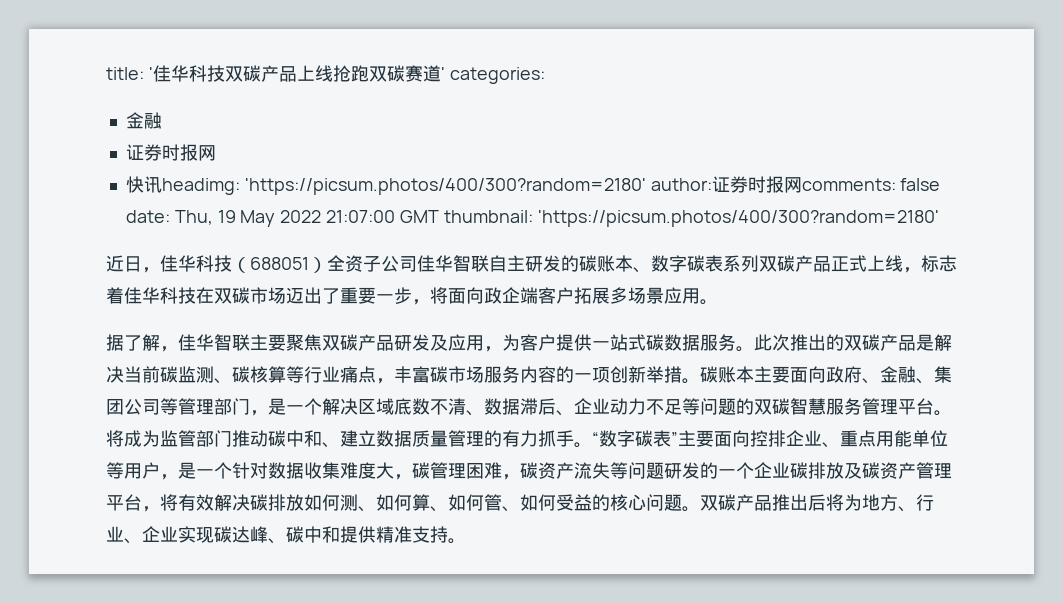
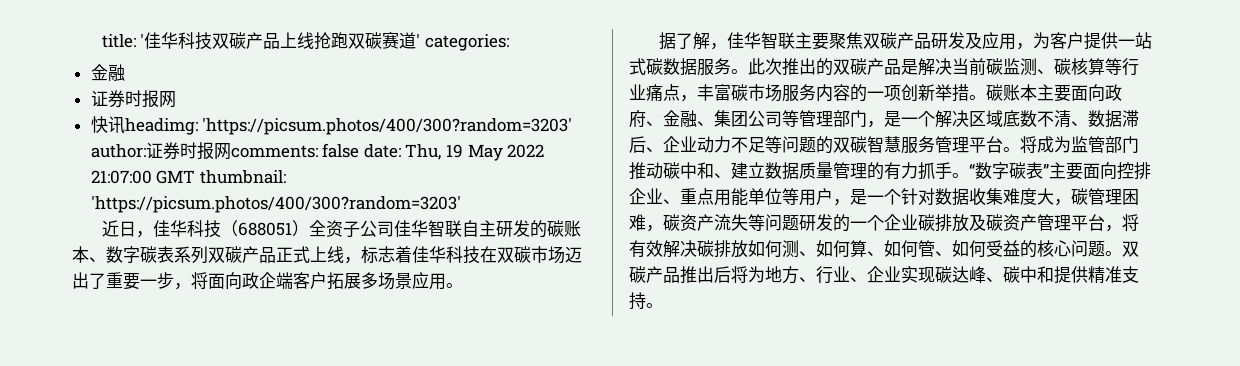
- 快讯headimg: 'https://picsum.photos/400/300?random=2180' author:证券时报网comments: false date: Thu, 19 May 2022 21:07:00 GMT thumbnail: 'https://picsum.photos/400/300?random=2180'
+ 快讯headimg: 'https://picsum.photos/400/300?random=3203' author:证券时报网comments: false date: Thu, 19 May 2022 21:07:00 GMT thumbnail: 'https://picsum.photos/400/300?random=3203'

